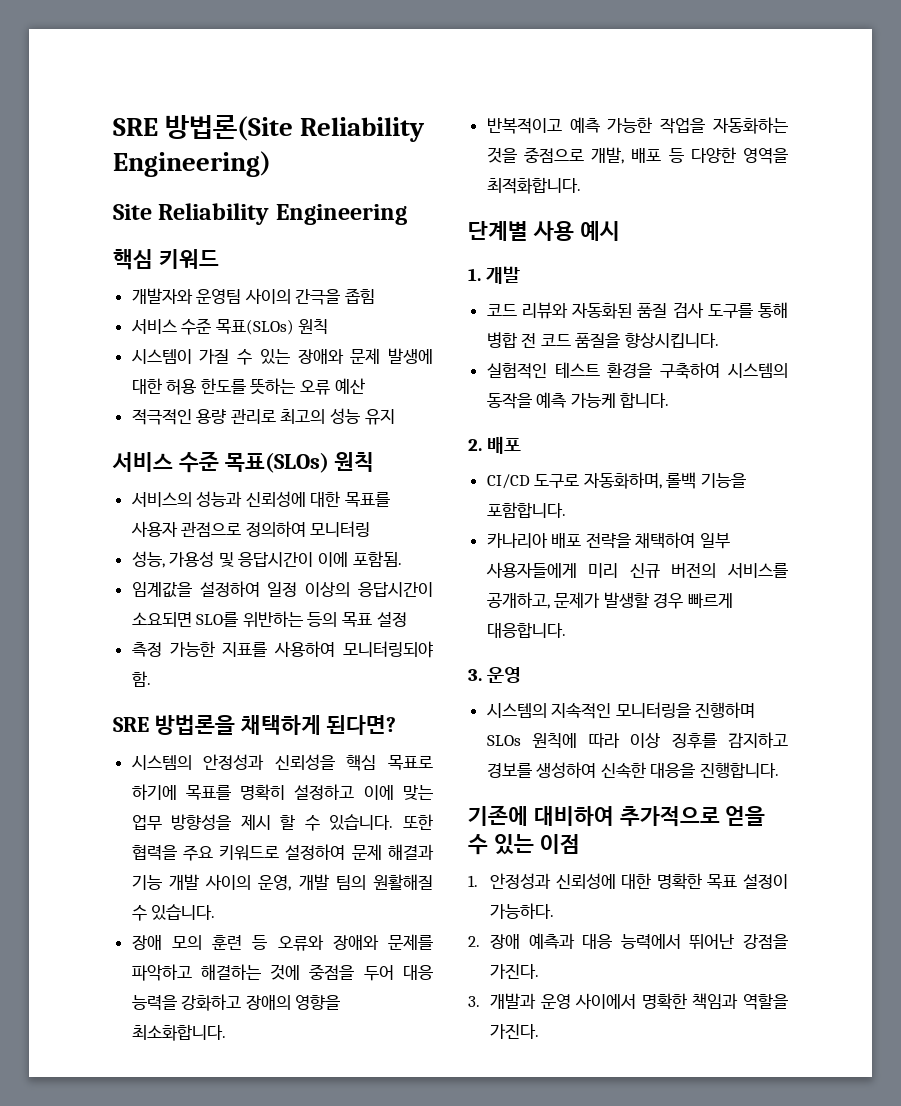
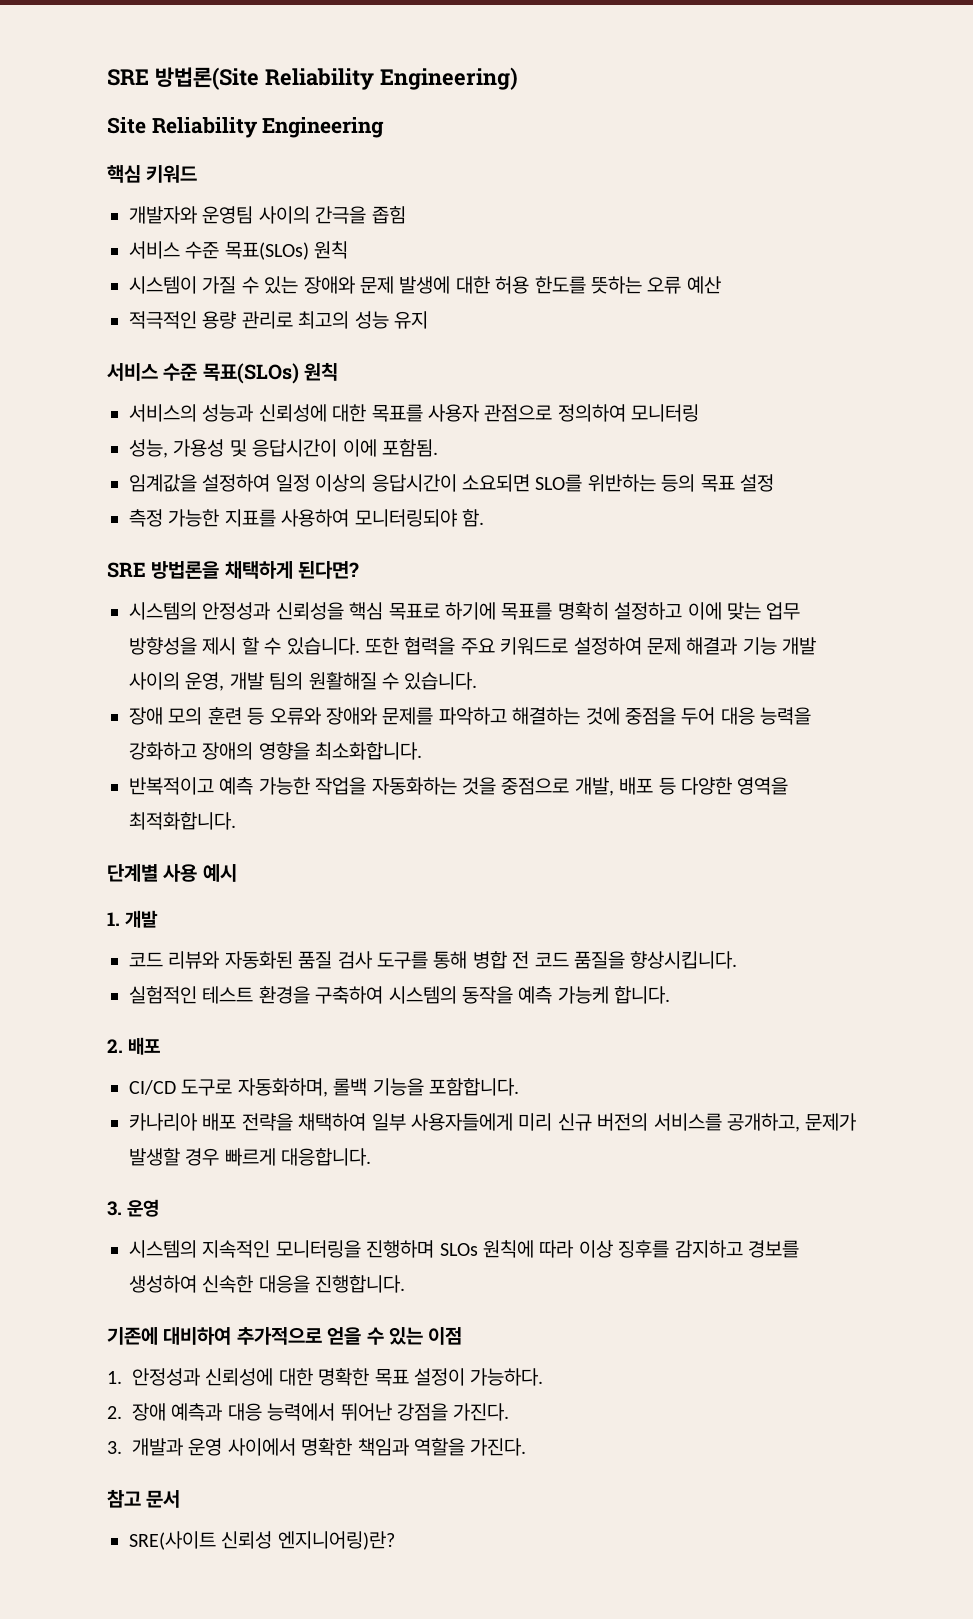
+ 참고 문서
+ SRE(사이트 신뢰성 엔지니어링)란?

